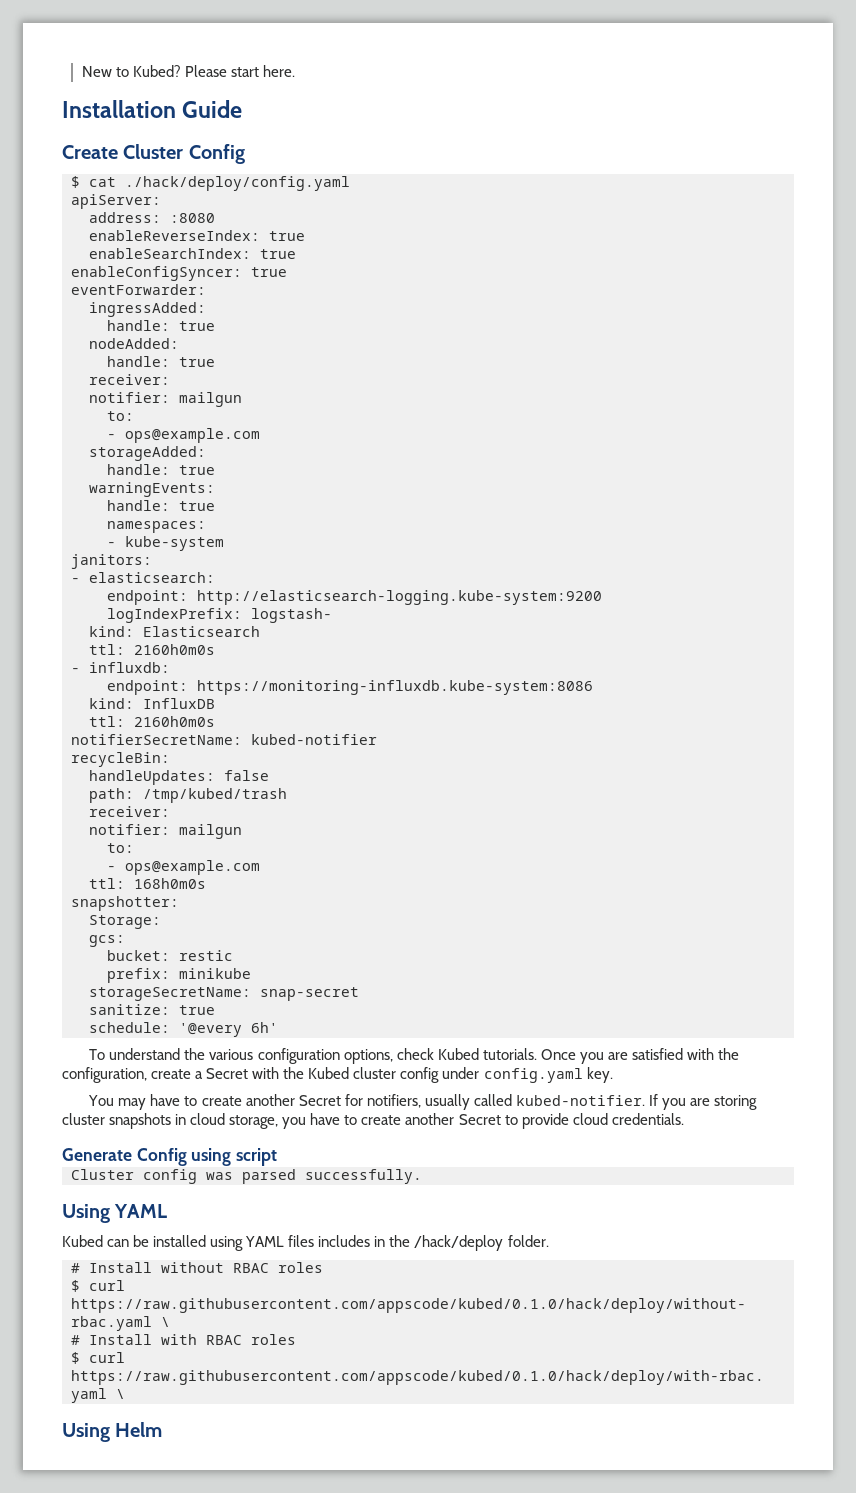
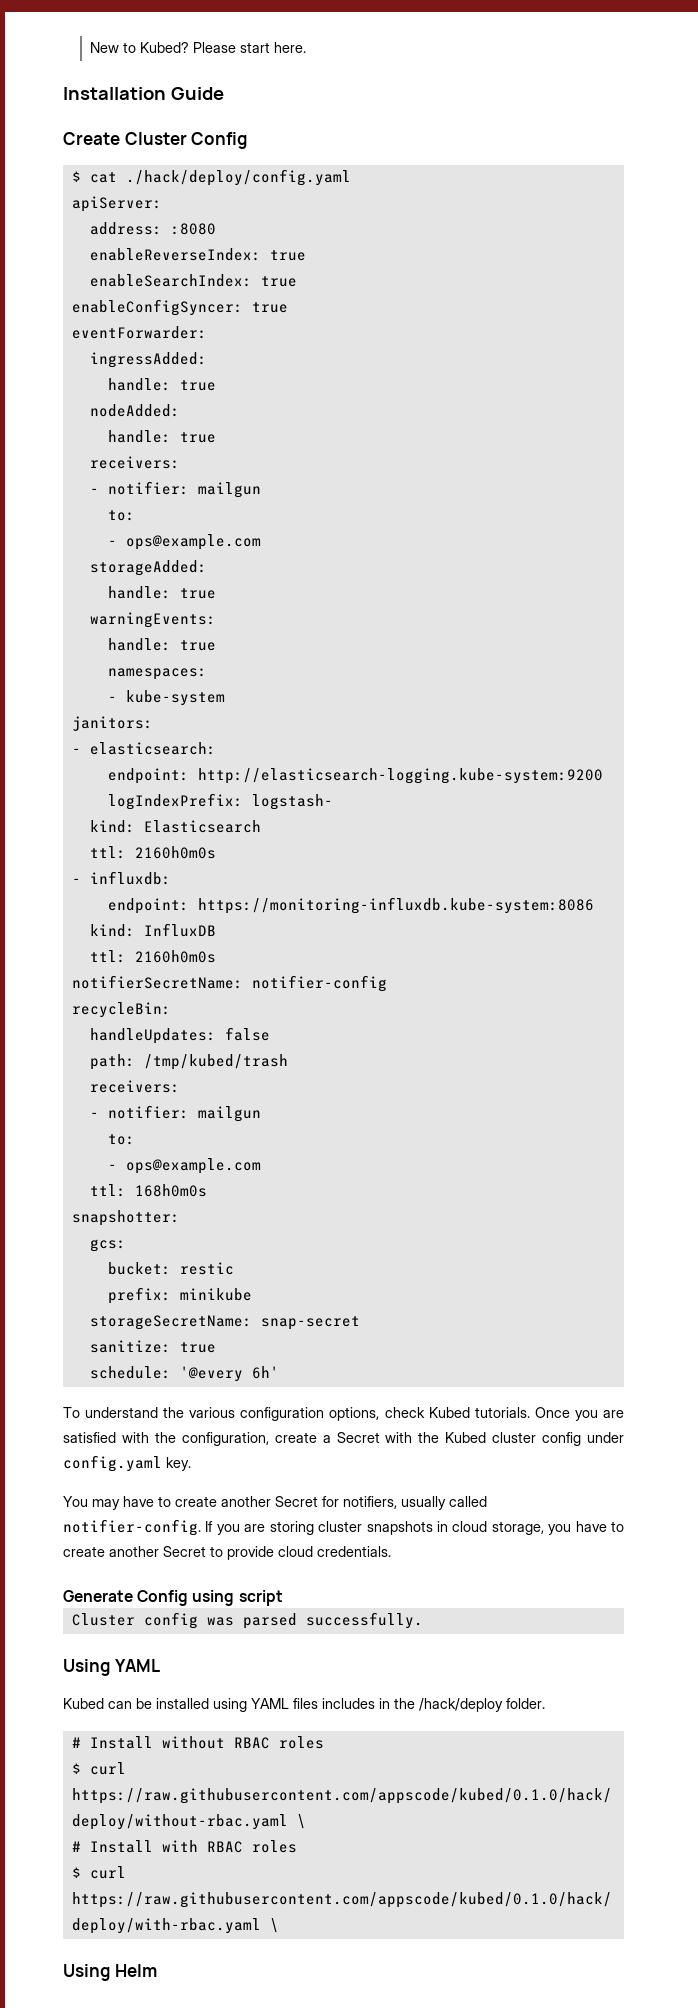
  nodeAdded:
  handle: true
- receiver:
- notifier: mailgun
+ receivers:
+ - notifier: mailgun
- notifierSecretName: kubed-notifier
+ notifierSecretName: notifier-config
  path: /tmp/kubed/trash
- receiver:
- notifier: mailgun
+ receivers:
+ - notifier: mailgun
- Storage:
- You may have to create another Secret for notifiers, usually called kubed-notifier.
+ You may have to create another Secret for notifiers, usually called notifier-config.

